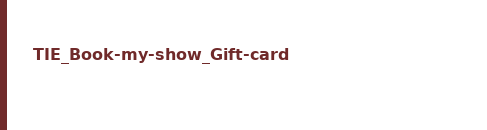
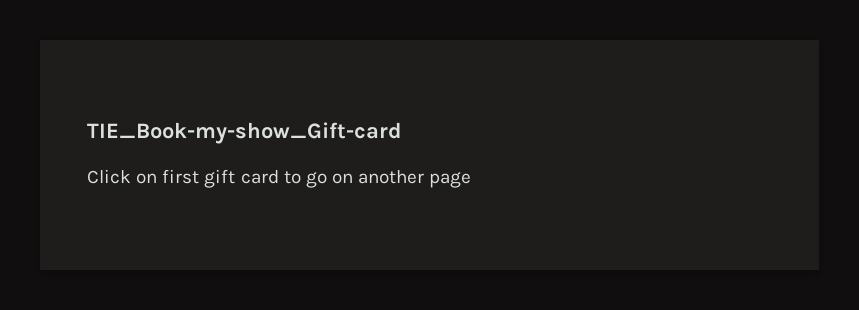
+ Click on first gift card to go on another page

